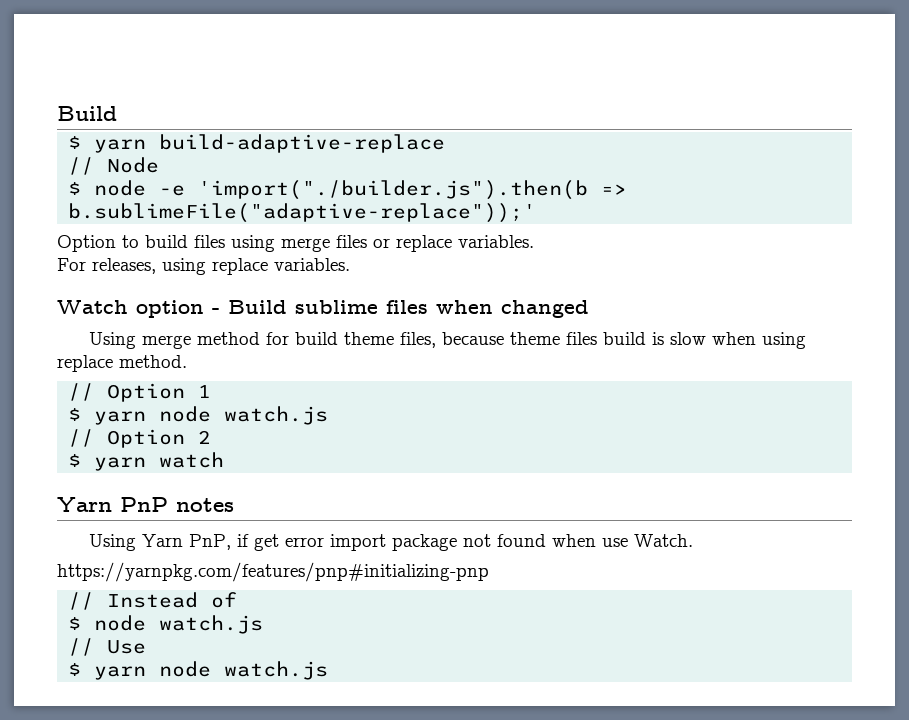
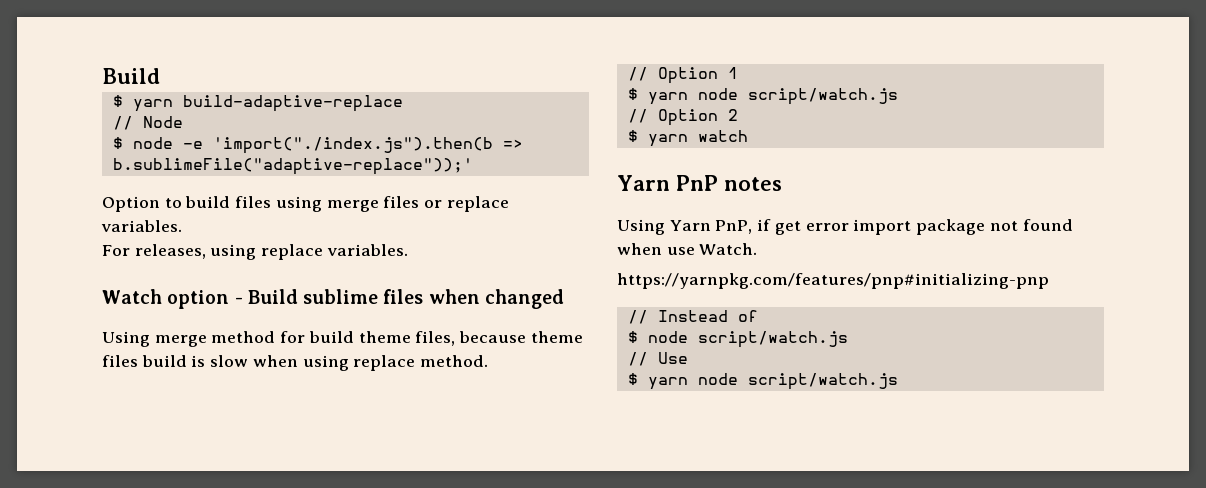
- $ node -e 'import("./builder.js").then(b => b.sublimeFile("adaptive-replace"));'
+ $ node -e 'import("./index.js").then(b => b.sublimeFile("adaptive-replace"));'
  // Option 1
- $ yarn node watch.js
+ $ yarn node script/watch.js
- $ node watch.js
+ $ node script/watch.js
  // Use
- $ yarn node watch.js
+ $ yarn node script/watch.js

